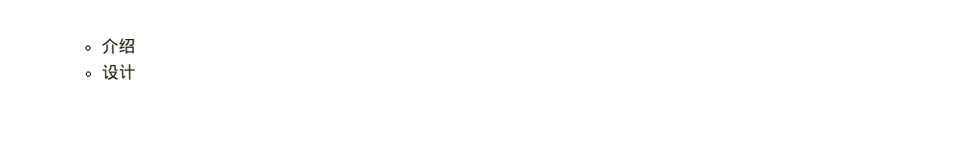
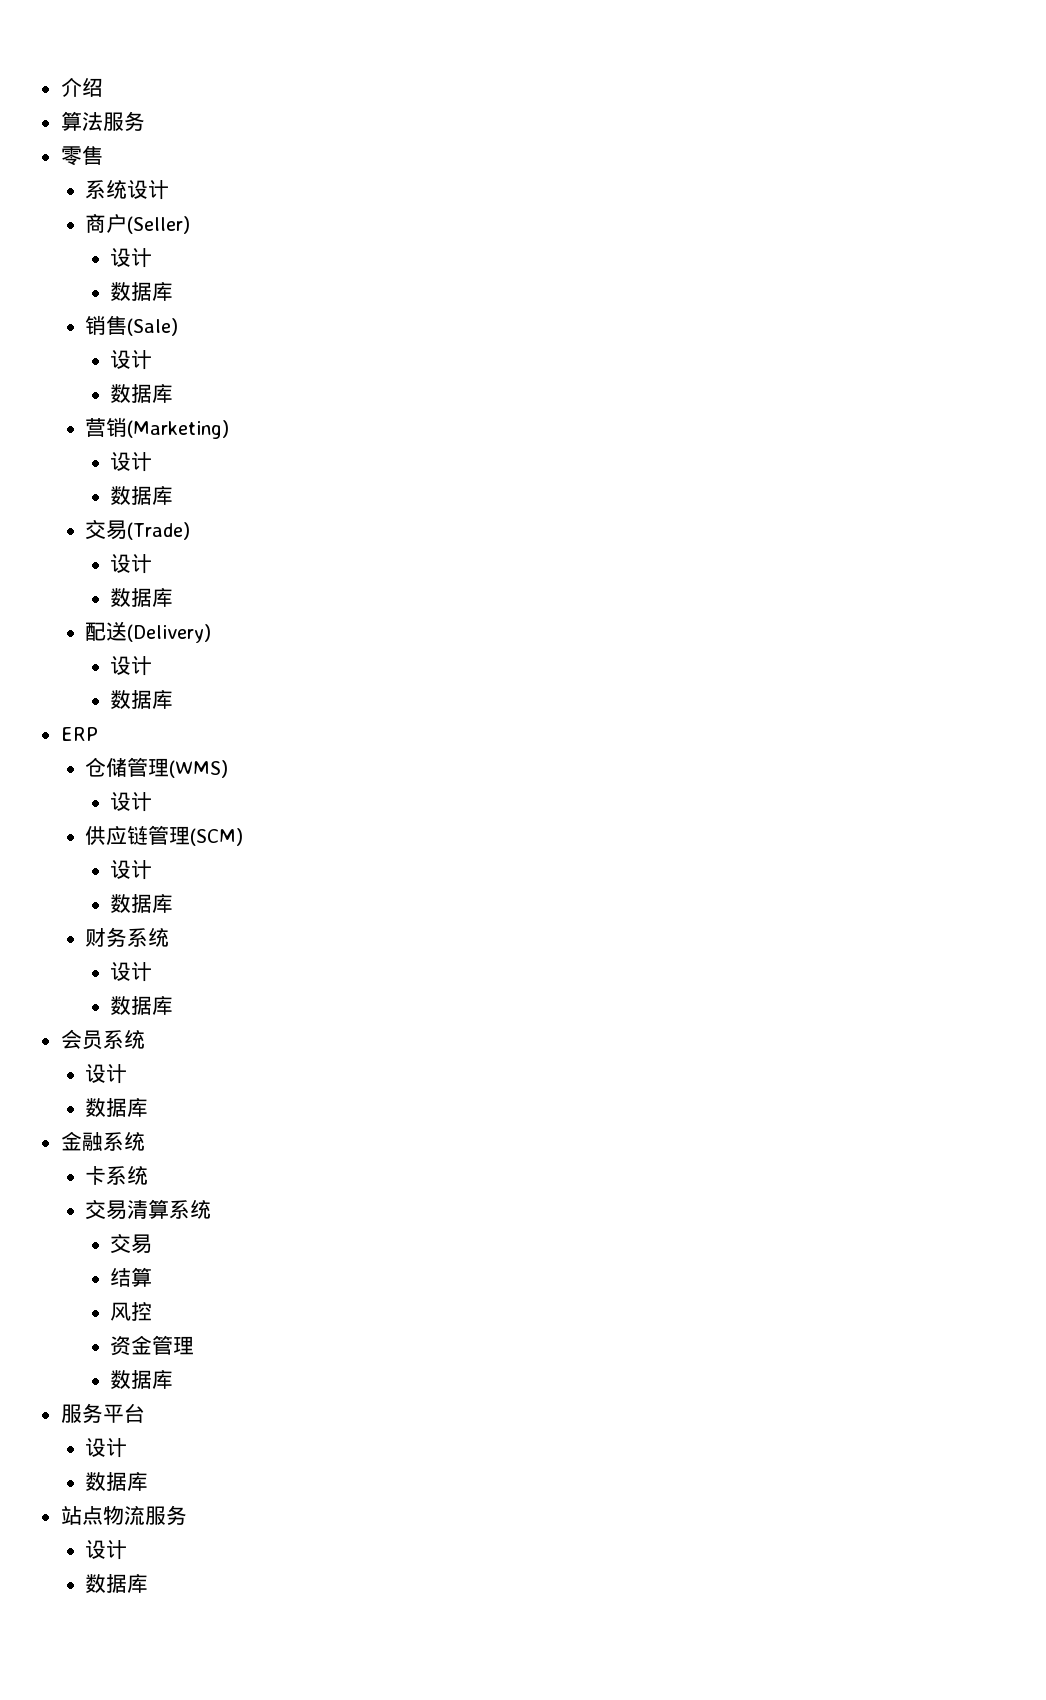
+ 算法服务
+ 零售
+ 系统设计
+ 商户(Seller)
  设计
+ 数据库
+ 销售(Sale)
+ 设计
+ 数据库
+ 营销(Marketing)
+ 设计
+ 数据库
+ 交易(Trade)
+ 设计
+ 数据库
+ 配送(Delivery)
+ 设计
+ 数据库
+ ERP
+ 仓储管理(WMS)
+ 设计
+ 供应链管理(SCM)
+ 设计
+ 数据库
+ 财务系统
+ 设计
+ 数据库
+ 会员系统
+ 设计
+ 数据库
+ 金融系统
+ 卡系统
+ 交易清算系统
+ 交易
+ 结算
+ 风控
+ 资金管理
+ 数据库
+ 服务平台
+ 设计
+ 数据库
+ 站点物流服务
+ 设计
+ 数据库

